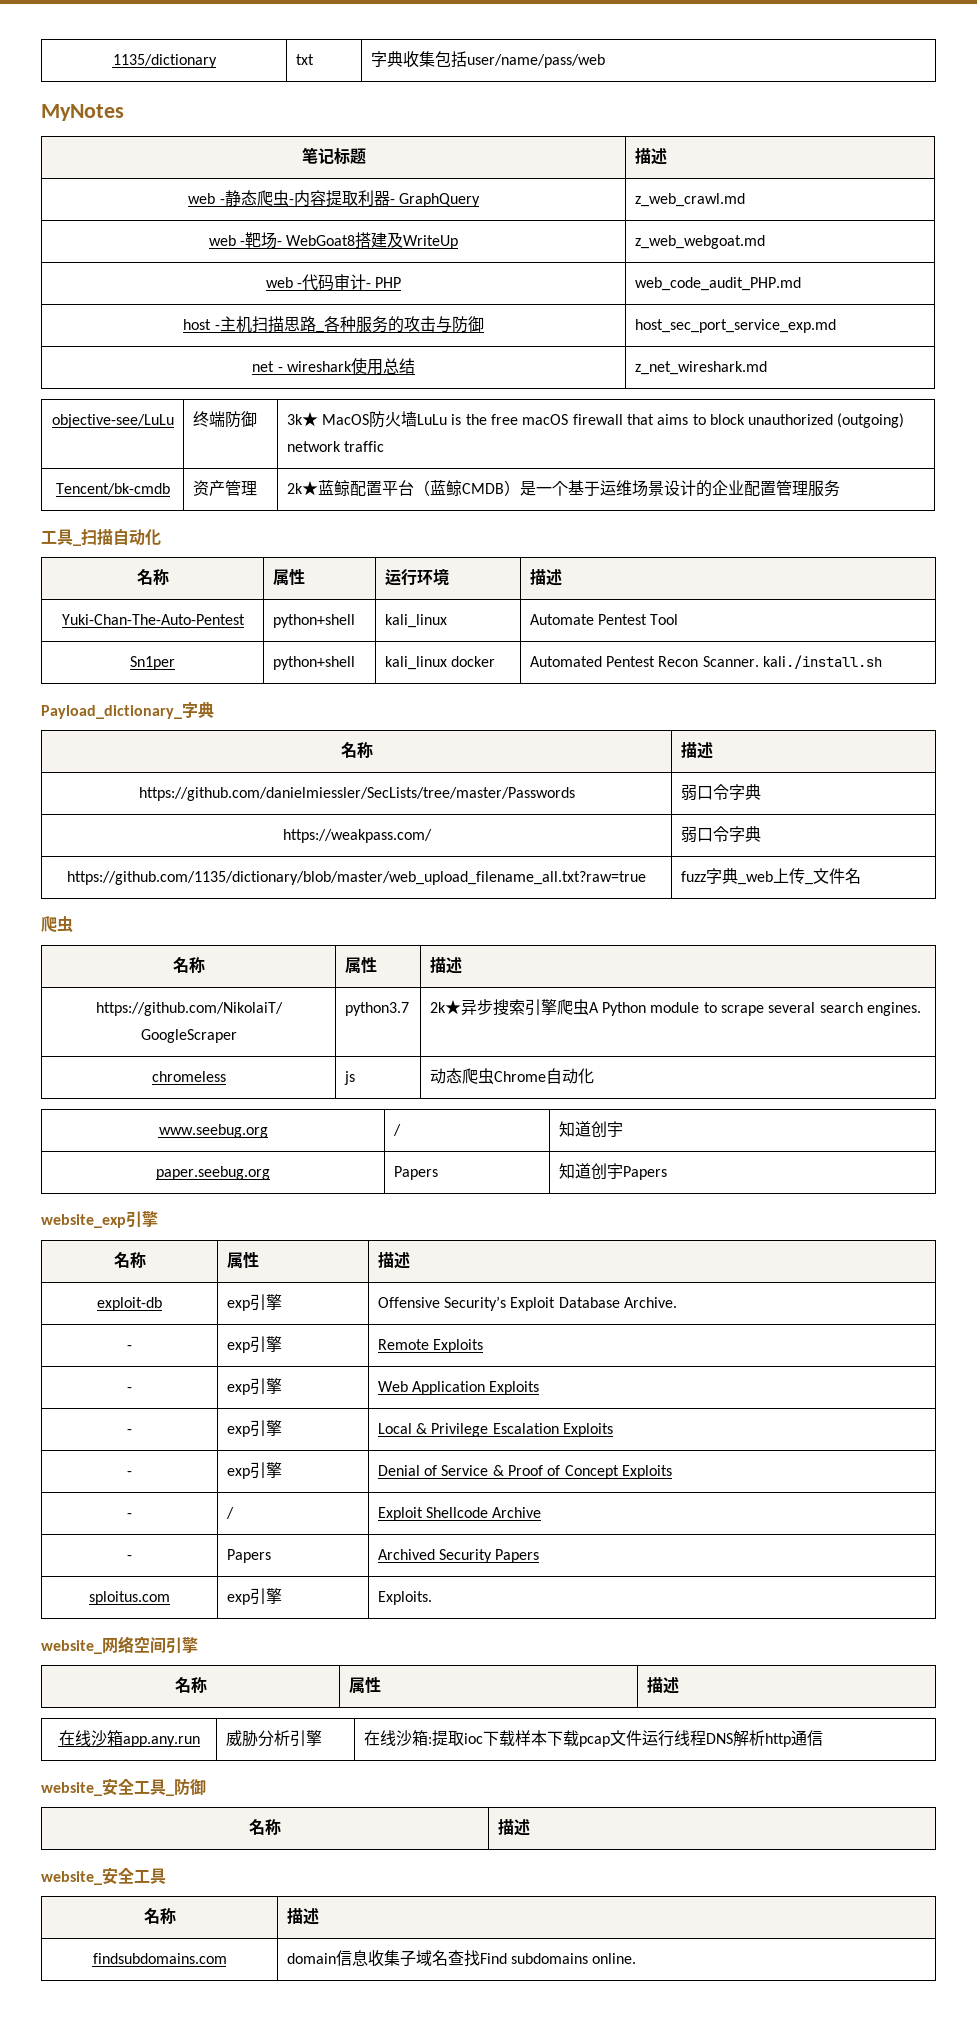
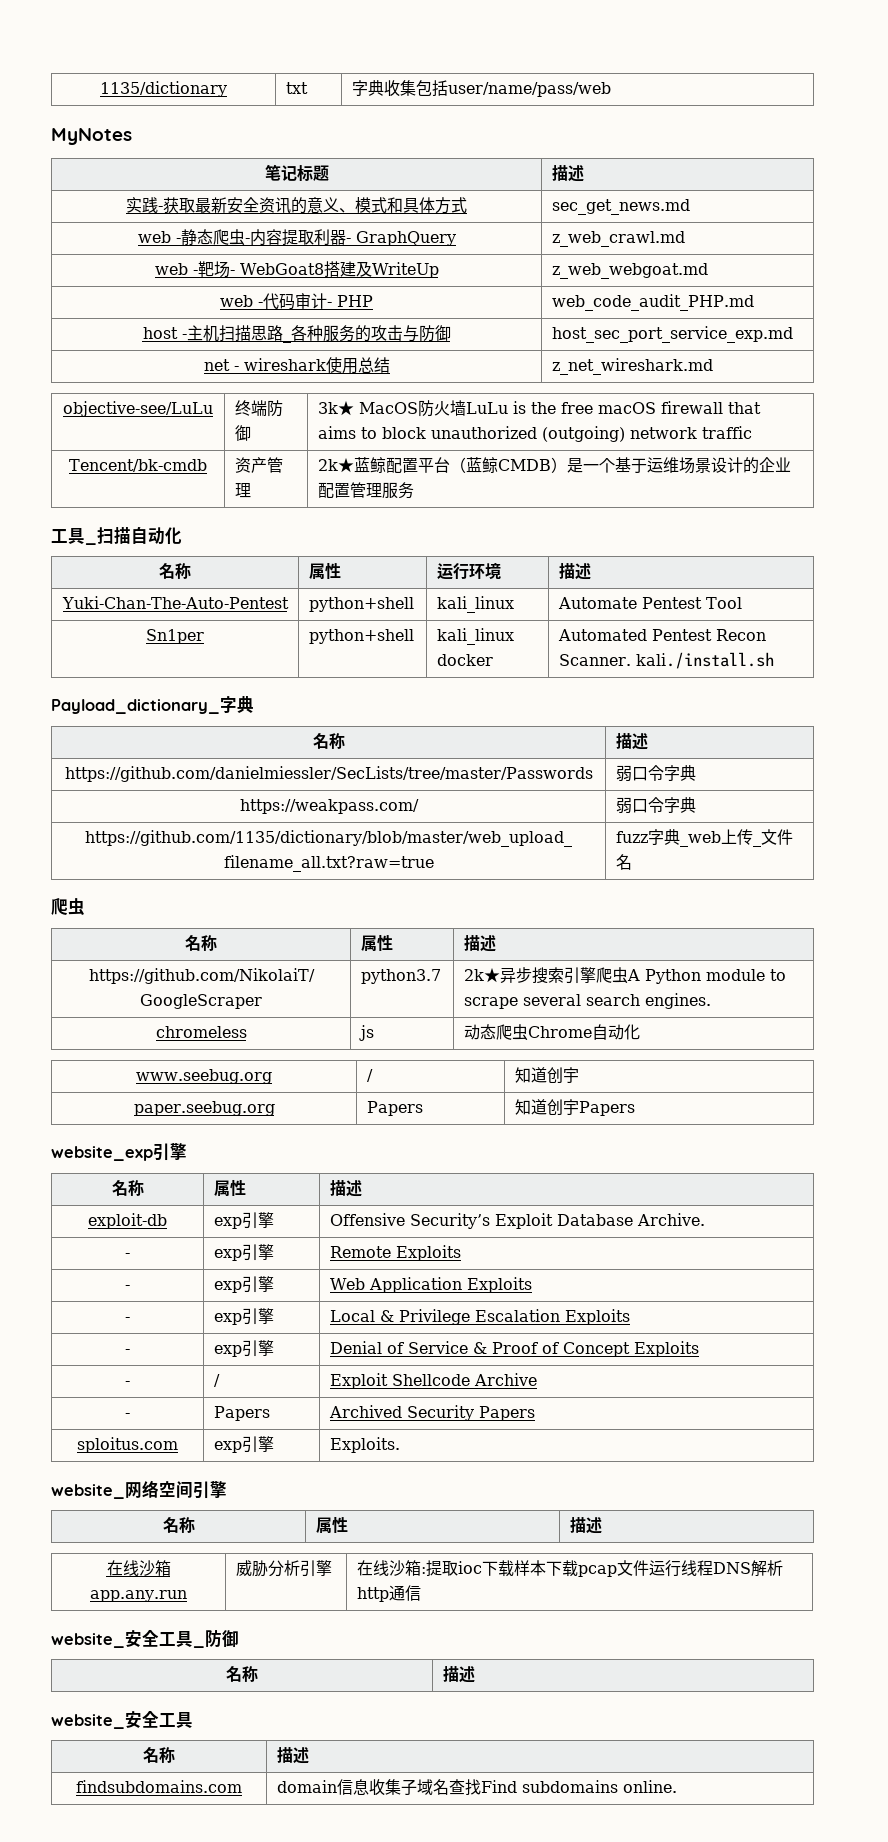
+ 实践-获取最新安全资讯的意义、模式和具体方式 | sec_get_news.md

